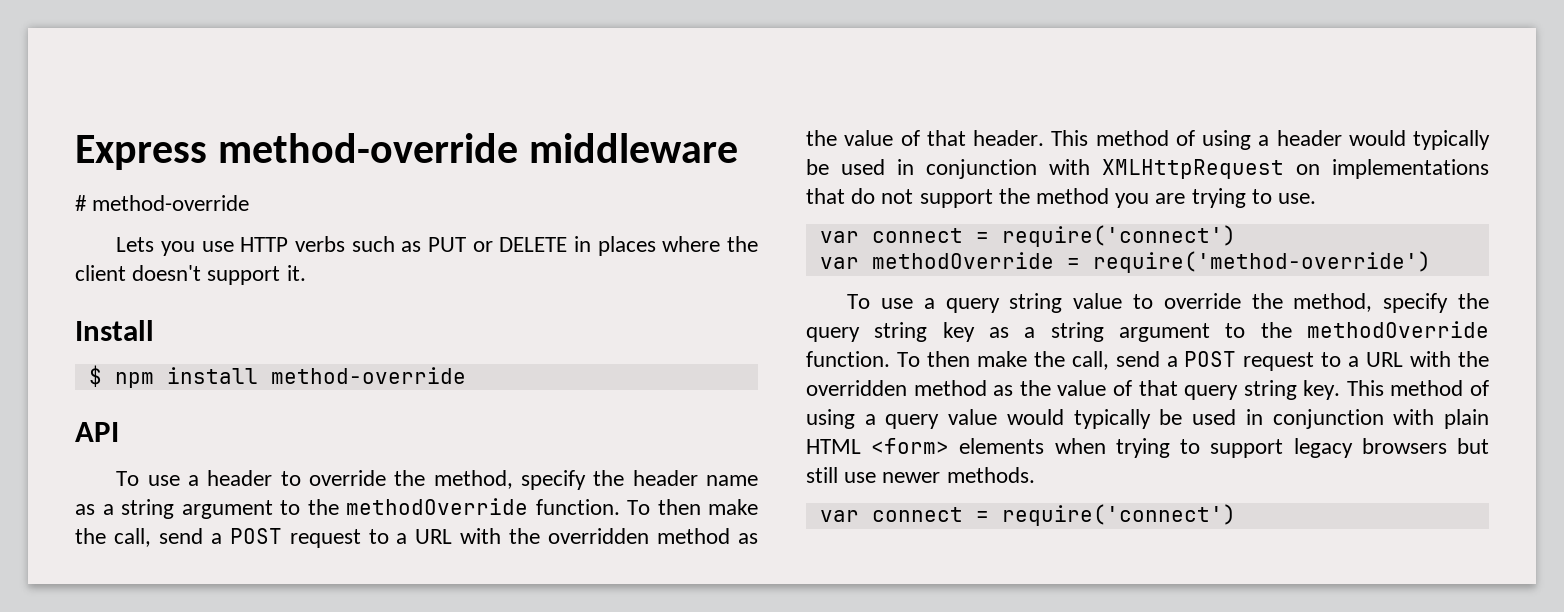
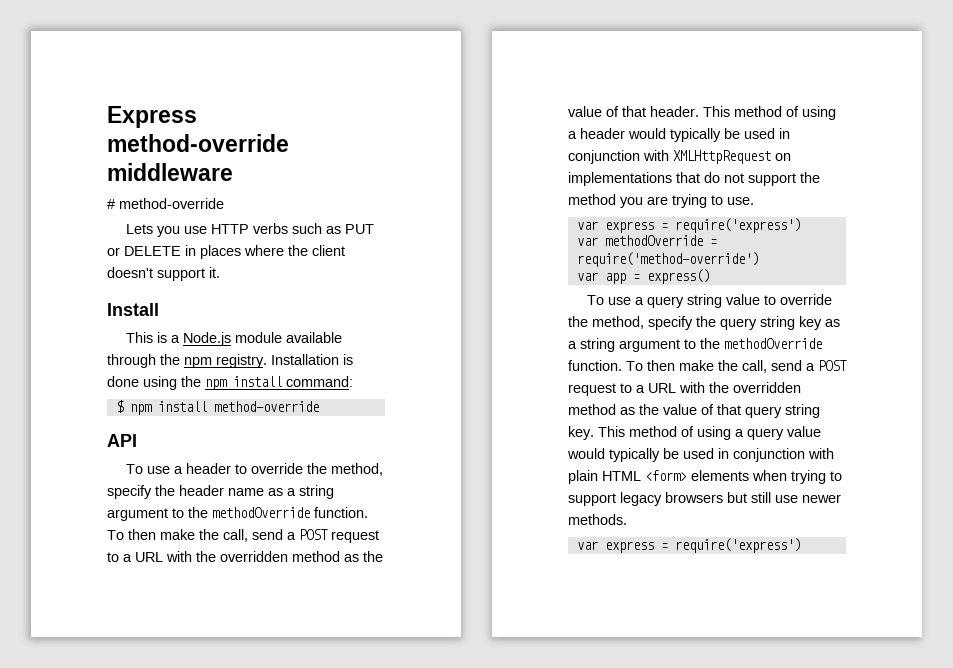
+ This is a Node.js module available through the npm registry. Installation is done using the npm install command:
  This method of using a header would typically be used in conjunction with XMLHttpRequest on implementations that do not support the method you are trying to use.
- var connect = require('connect')
+ var express = require('express')
+ var app = express()
  This method of using a query value would typically be used in conjunction with plain HTML <form> elements when trying to support legacy browsers but still use newer methods.
- var connect = require('connect')
+ var express = require('express')

